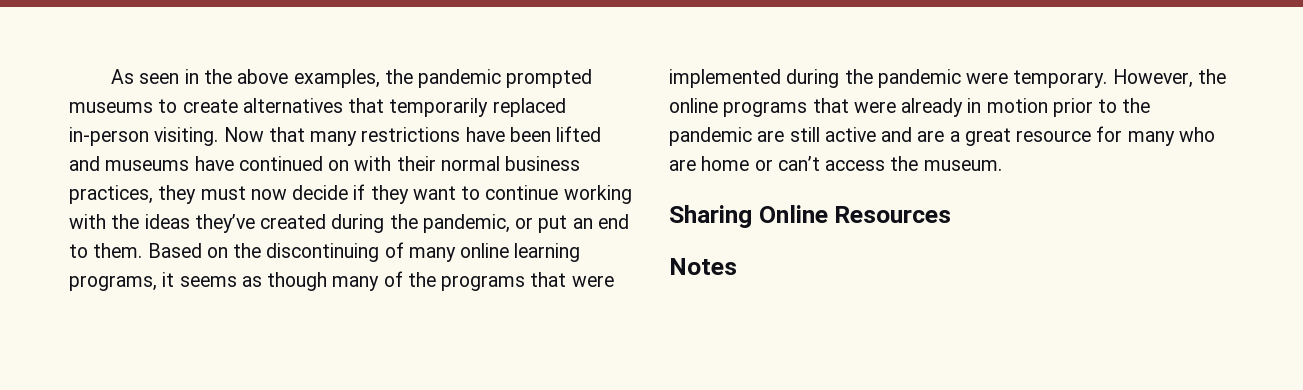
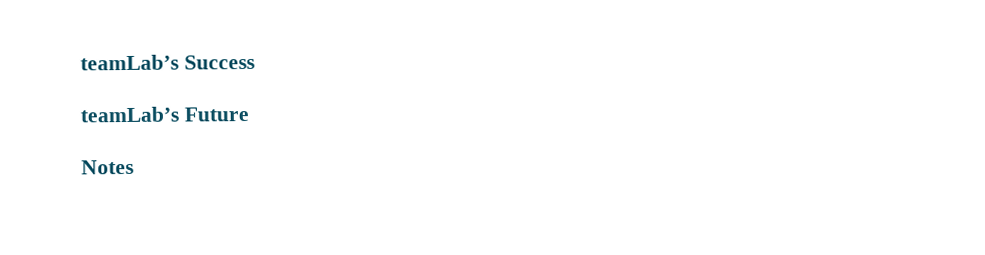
- As seen in the above examples, the pandemic prompted museums to create alternatives that temporarily replaced in-person visiting. Now that many restrictions have been lifted and museums have continued on with their normal business practices, they must now decide if they want to continue working with the ideas they’ve created during the pandemic, or put an end to them. Based on the discontinuing of many online learning programs, it seems as though many of the programs that were implemented during the pandemic were temporary. However, the online programs that were already in motion prior to the pandemic are still active and are a great resource for many who are home or can’t access the museum.
- Sharing Online Resources
+ teamLab’s Success
+ teamLab’s Future

